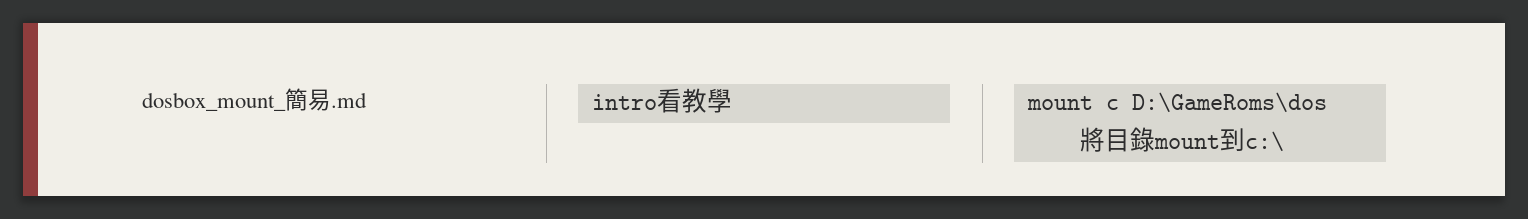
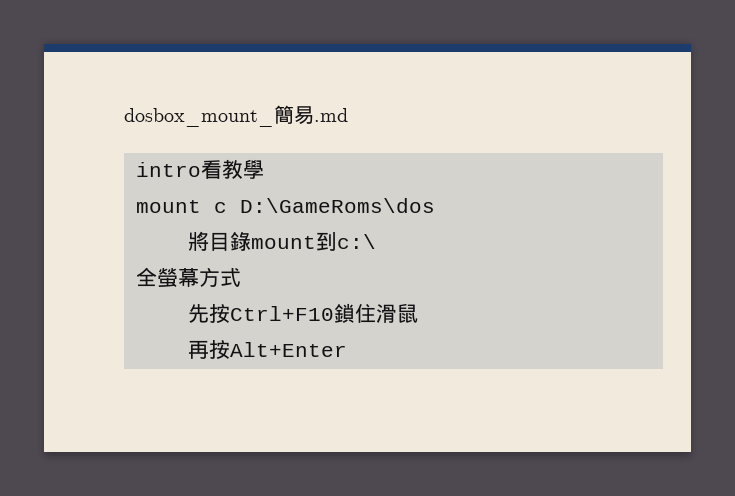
+ 全螢幕方式
+ 先按Ctrl+F10鎖住滑鼠
+ 再按Alt+Enter

